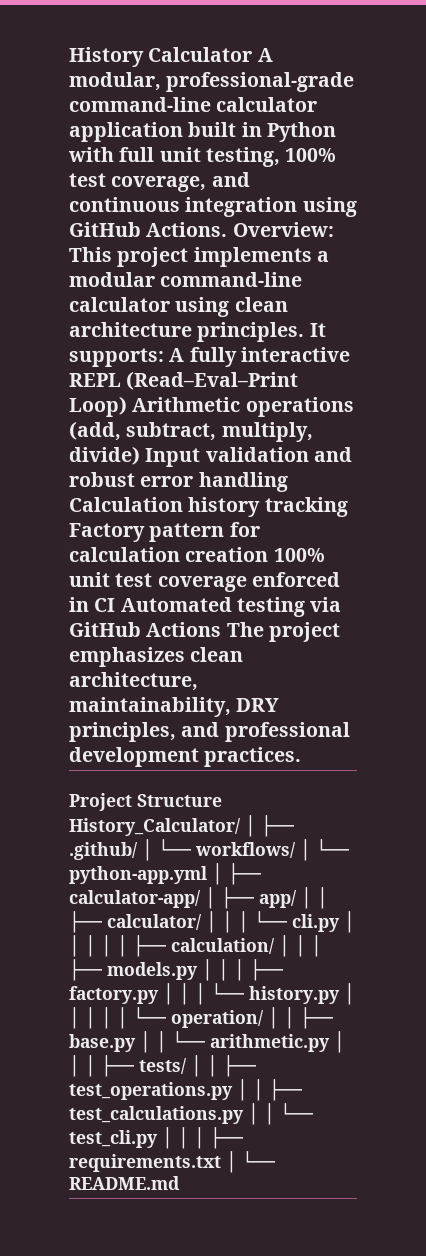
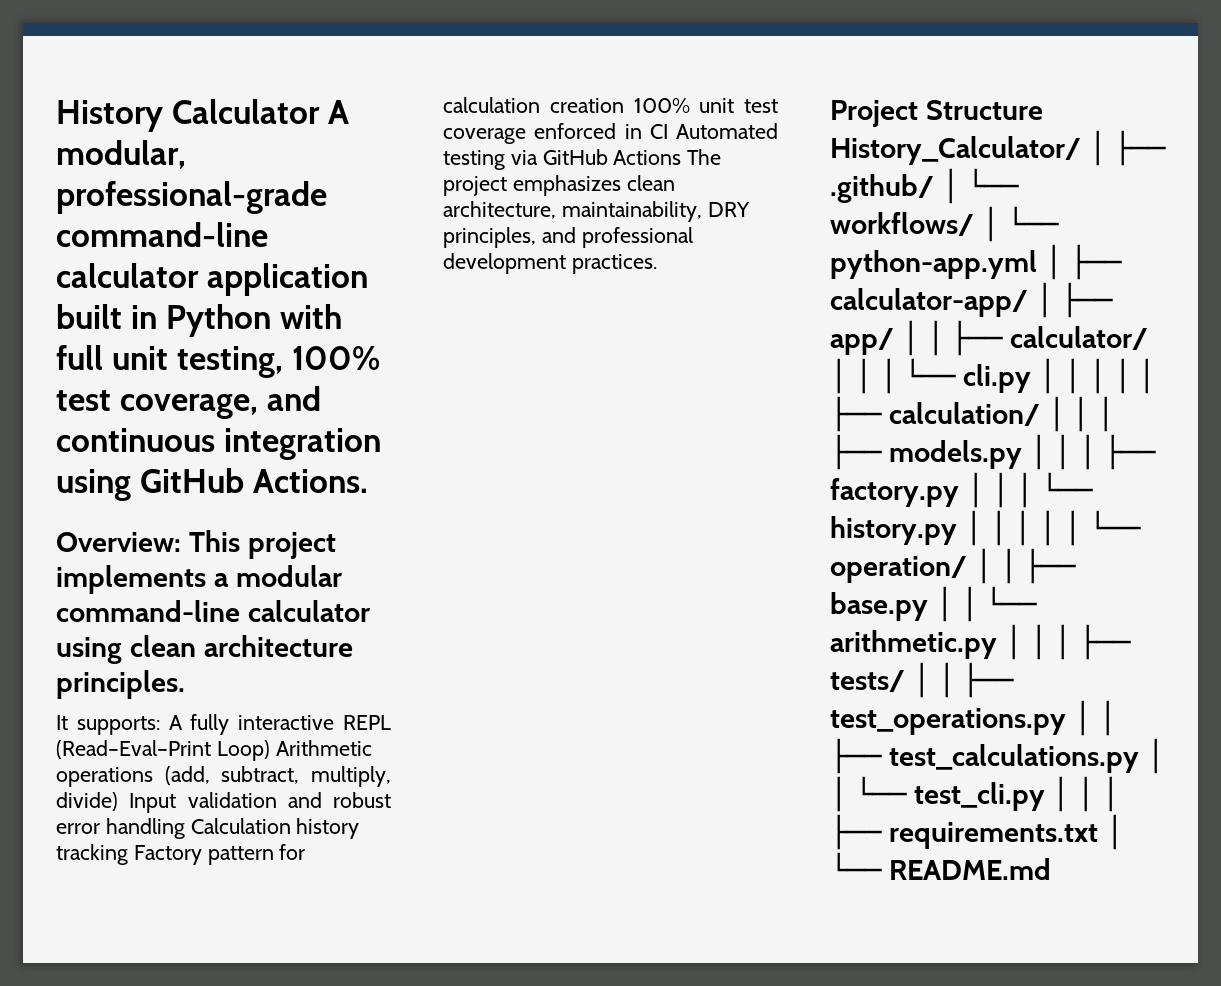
- History Calculator A modular, professional-grade command-line calculator application built in Python with full unit testing, 100% test coverage, and continuous integration using GitHub Actions. Overview:
+ History Calculator A modular, professional-grade command-line calculator application built in Python with full unit testing, 100% test coverage, and continuous integration using GitHub Actions.
+ Overview:
- This project implements a modular command-line calculator using clean architecture principles. It supports:
+ This project implements a modular command-line calculator using clean architecture principles.
+ It supports:

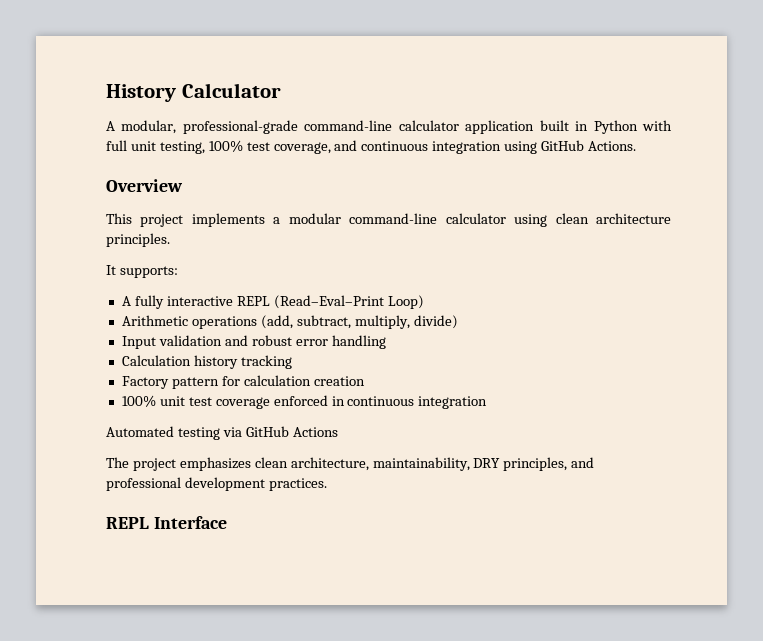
- History Calculator A modular, professional-grade command-line calculator application built in Python with full unit testing, 100% test coverage, and continuous integration using GitHub Actions.
+ History Calculator
+ A modular, professional-grade command-line calculator application built in Python with full unit testing, 100% test coverage, and continuous integration using GitHub Actions.
- Overview: This project implements a modular command-line calculator using clean architecture principles.
+ Overview
+ This project implements a modular command-line calculator using clean architecture principles.
- It supports: A fully interactive REPL (Read–Eval–Print Loop) Arithmetic operations (add, subtract, multiply, divide) Input validation and robust error handling Calculation history tracking Factory pattern for calculation creation 100% unit test coverage enforced in CI Automated testing via GitHub Actions The project emphasizes clean architecture, maintainability, DRY principles, and professional development practices.
+ It supports:
+ A fully interactive REPL (Read–Eval–Print Loop)
+ Arithmetic operations (add, subtract, multiply, divide)
+ Input validation and robust error handling
+ Calculation history tracking
+ Factory pattern for calculation creation
+ 100% unit test coverage enforced in continuous integration
+ Automated testing via GitHub Actions
+ The project emphasizes clean architecture, maintainability, DRY principles, and professional development practices.
- Project Structure History_Calculator/ │ ├── .github/ │ └── workflows/ │ └── python-app.yml │ ├── calculator-app/ │ ├── app/ │ │ ├── calculator/ │ │ │ └── cli.py │ │ │ │ │ ├── calculation/ │ │ │ ├── models.py │ │ │ ├── factory.py │ │ │ └── history.py │ │ │ │ │ └── operation/ │ │ ├── base.py │ │ └── arithmetic.py │ │ │ ├── tests/ │ │ ├── test_operations.py │ │ ├── test_calculations.py │ │ └── test_cli.py │ │ │ ├── requirements.txt │ └── README.md
+ REPL Interface

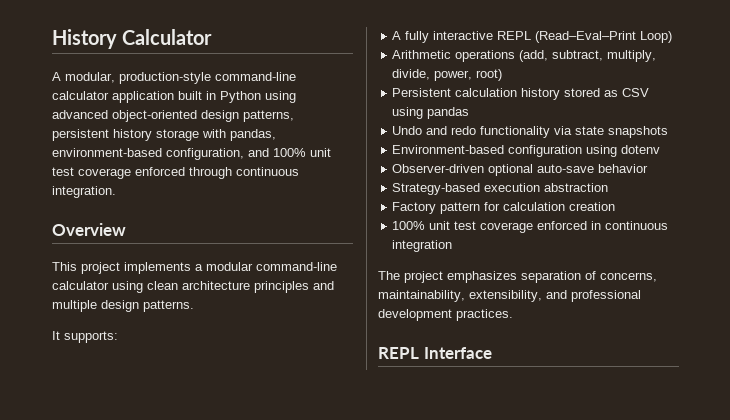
- A modular, professional-grade command-line calculator application built in Python with full unit testing, 100% test coverage, and continuous integration using GitHub Actions.
+ A modular, production-style command-line calculator application built in Python using advanced object-oriented design patterns, persistent history storage with pandas, environment-based configuration, and 100% unit test coverage enforced through continuous integration.
- This project implements a modular command-line calculator using clean architecture principles.
+ This project implements a modular command-line calculator using clean architecture principles and multiple design patterns.
- Arithmetic operations (add, subtract, multiply, divide)
- Input validation and robust error handling
- Calculation history tracking
+ Arithmetic operations (add, subtract, multiply, divide, power, root)
+ Persistent calculation history stored as CSV using pandas
+ Undo and redo functionality via state snapshots
+ Environment-based configuration using dotenv
+ Observer-driven optional auto-save behavior
+ Strategy-based execution abstraction
- Automated testing via GitHub Actions
- The project emphasizes clean architecture, maintainability, DRY principles, and professional development practices.
+ The project emphasizes separation of concerns, maintainability, extensibility, and professional development practices.

